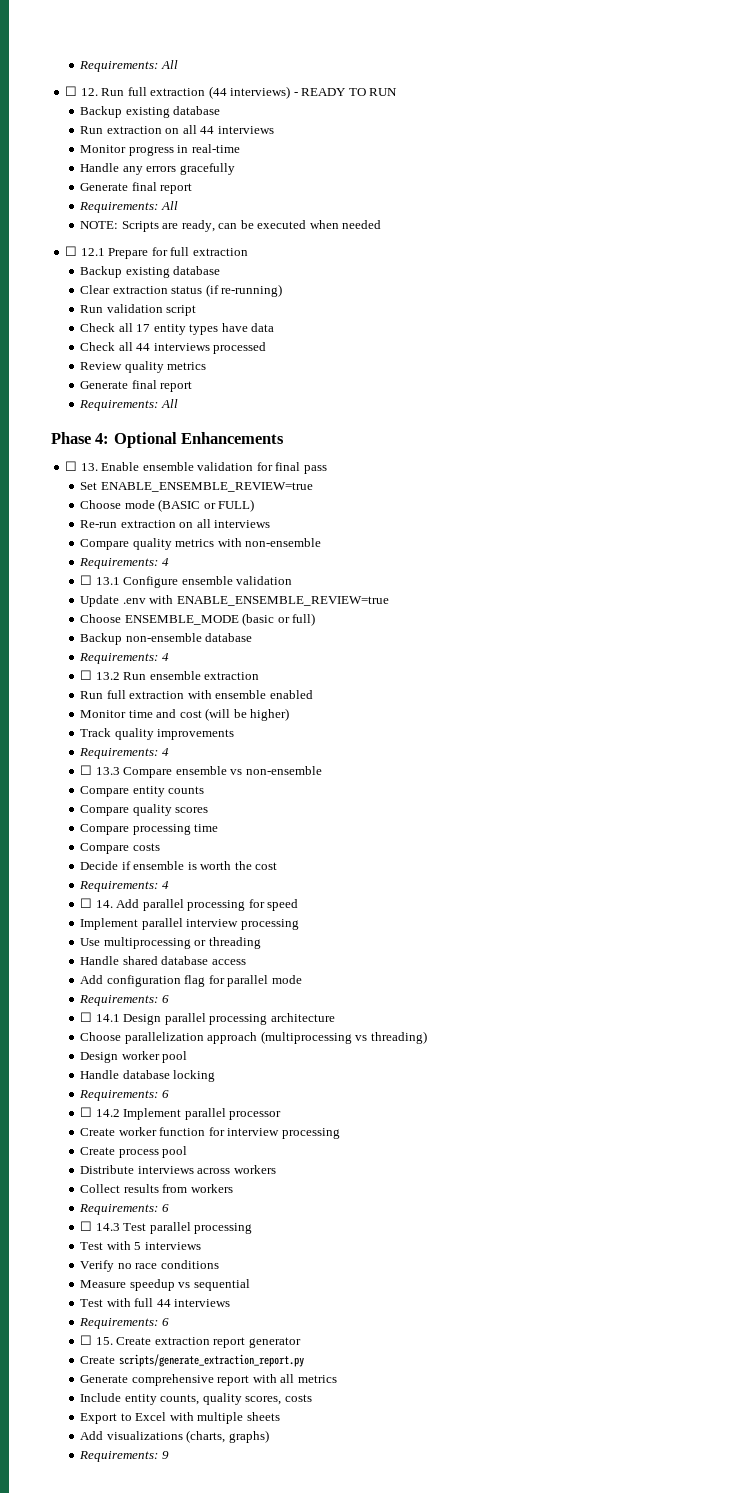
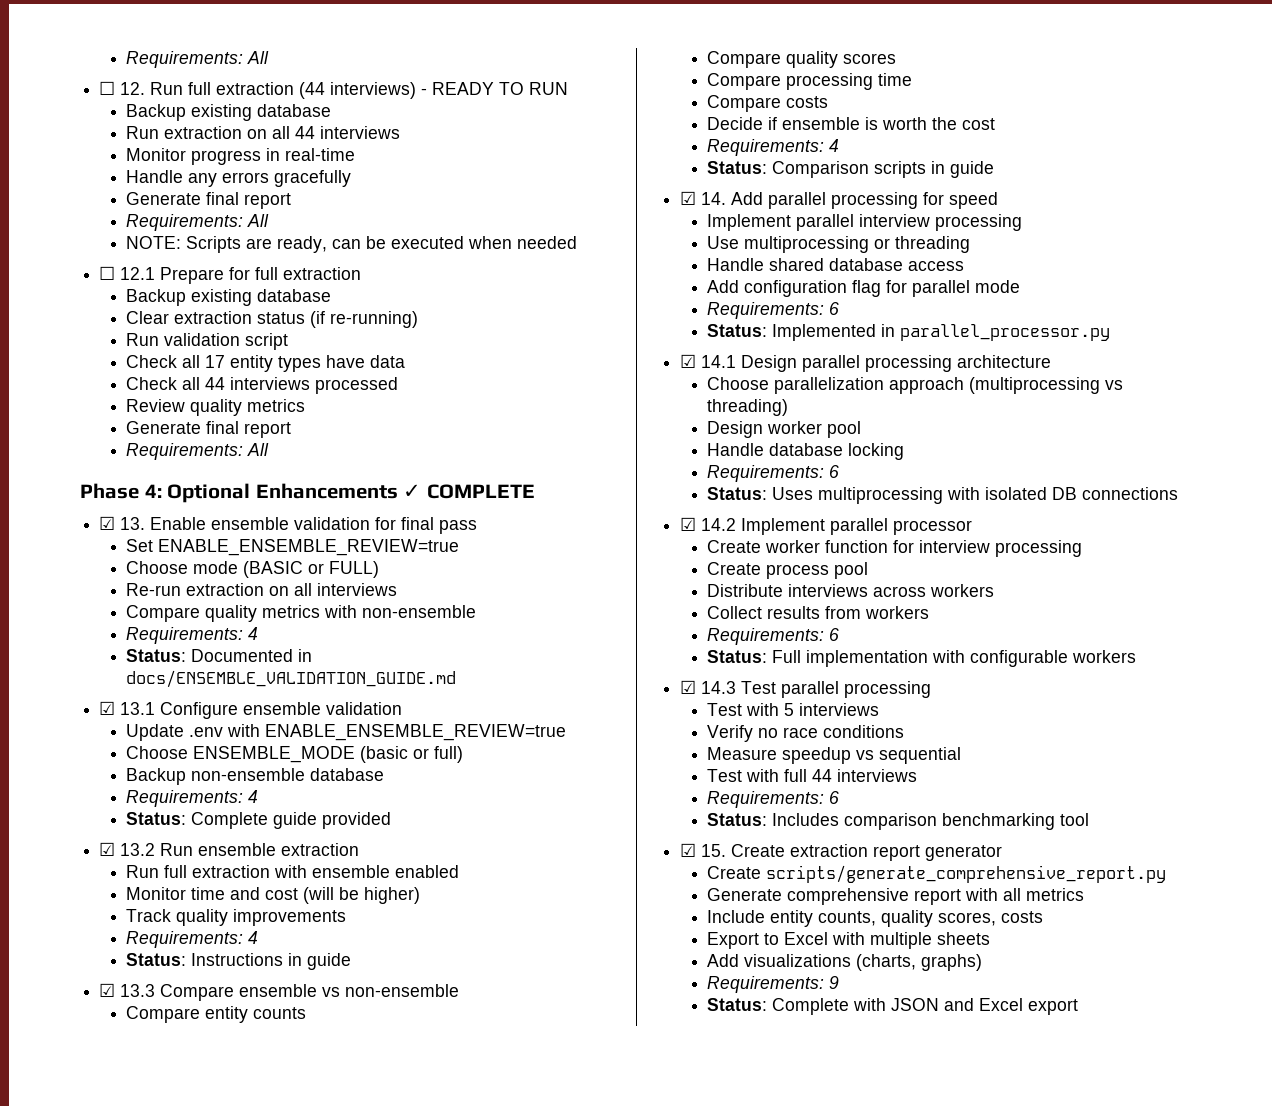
- Phase 4: Optional Enhancements
- ☐ 13. Enable ensemble validation for final pass
+ Phase 4: Optional Enhancements ✓ COMPLETE
+ ☑ 13. Enable ensemble validation for final pass
- ☐ 13.1 Configure ensemble validation
+ Status: Documented in docs/ENSEMBLE_VALIDATION_GUIDE.md
+ ☑ 13.1 Configure ensemble validation
- ☐ 13.2 Run ensemble extraction
+ Status: Complete guide provided
+ ☑ 13.2 Run ensemble extraction
- ☐ 13.3 Compare ensemble vs non-ensemble
+ Status: Instructions in guide
+ ☑ 13.3 Compare ensemble vs non-ensemble
- ☐ 14. Add parallel processing for speed
+ Status: Comparison scripts in guide
+ ☑ 14. Add parallel processing for speed
- ☐ 14.1 Design parallel processing architecture
+ Status: Implemented in parallel_processor.py
+ ☑ 14.1 Design parallel processing architecture
- ☐ 14.2 Implement parallel processor
+ Status: Uses multiprocessing with isolated DB connections
+ ☑ 14.2 Implement parallel processor
- ☐ 14.3 Test parallel processing
+ Status: Full implementation with configurable workers
+ ☑ 14.3 Test parallel processing
- ☐ 15. Create extraction report generator
+ Status: Includes comparison benchmarking tool
+ ☑ 15. Create extraction report generator
- Create scripts/generate_extraction_report.py
+ Create scripts/generate_comprehensive_report.py
+ Status: Complete with JSON and Excel export

